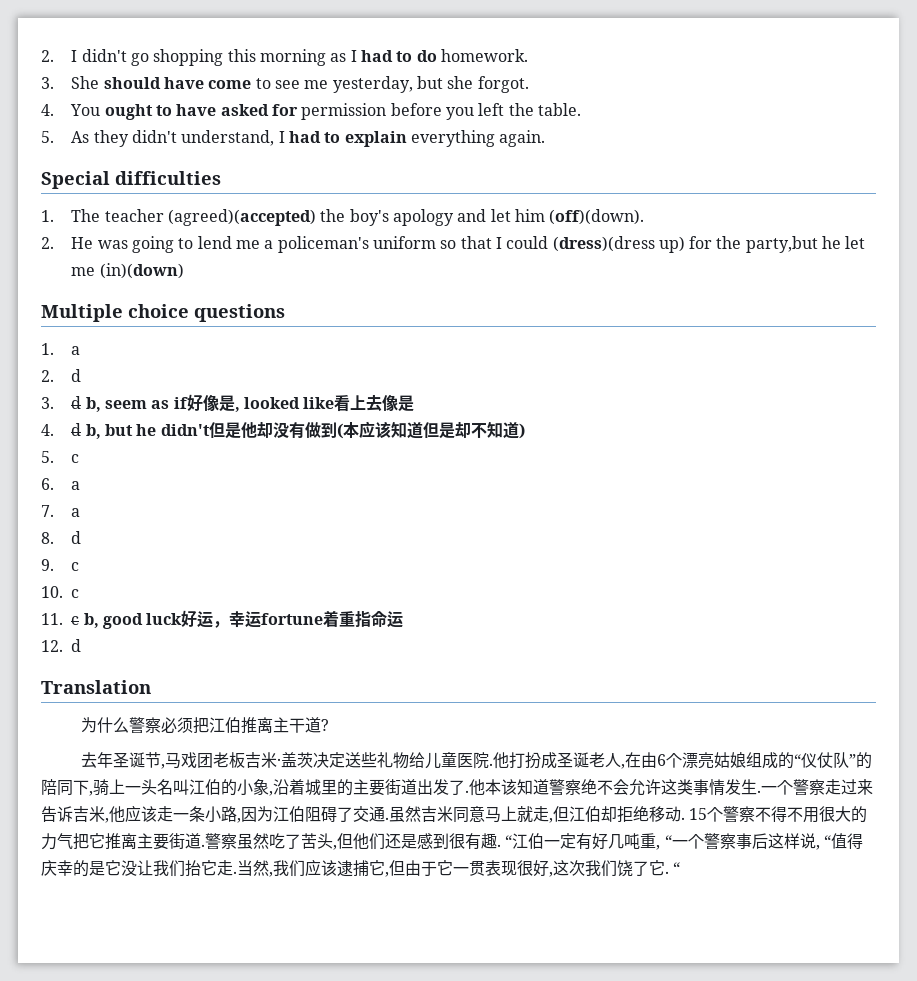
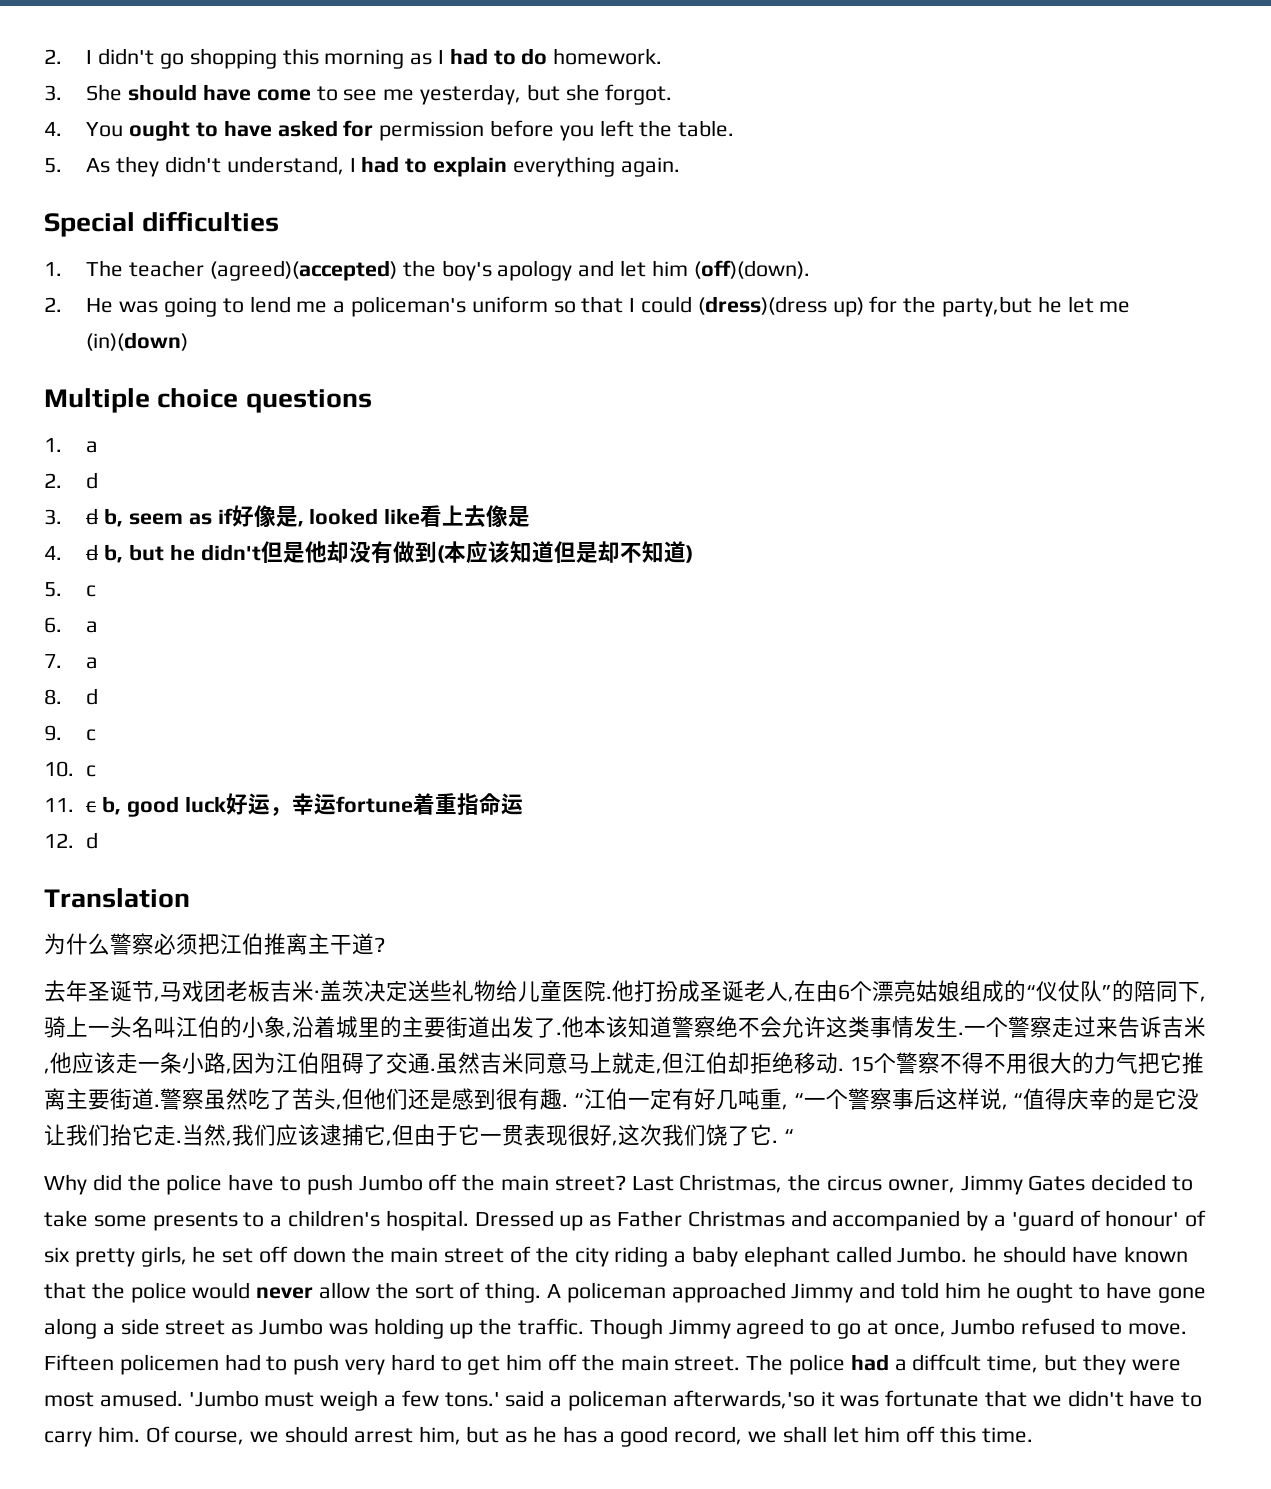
+ Why did the police have to push Jumbo off the main street? Last Christmas, the circus owner, Jimmy Gates decided to take some presents to a children's hospital. Dressed up as Father Christmas and accompanied by a 'guard of honour' of six pretty girls, he set off down the main street of the city riding a baby elephant called Jumbo. he should have known that the police would never allow the sort of thing. A policeman approached Jimmy and told him he ought to have gone along a side street as Jumbo was holding up the traffic. Though Jimmy agreed to go at once, Jumbo refused to move. Fifteen policemen had to push very hard to get him off the main street. The police had a diffcult time, but they were most amused. 'Jumbo must weigh a few tons.' said a policeman afterwards,'so it was fortunate that we didn't have to carry him. Of course, we should arrest him, but as he has a good record, we shall let him off this time.

